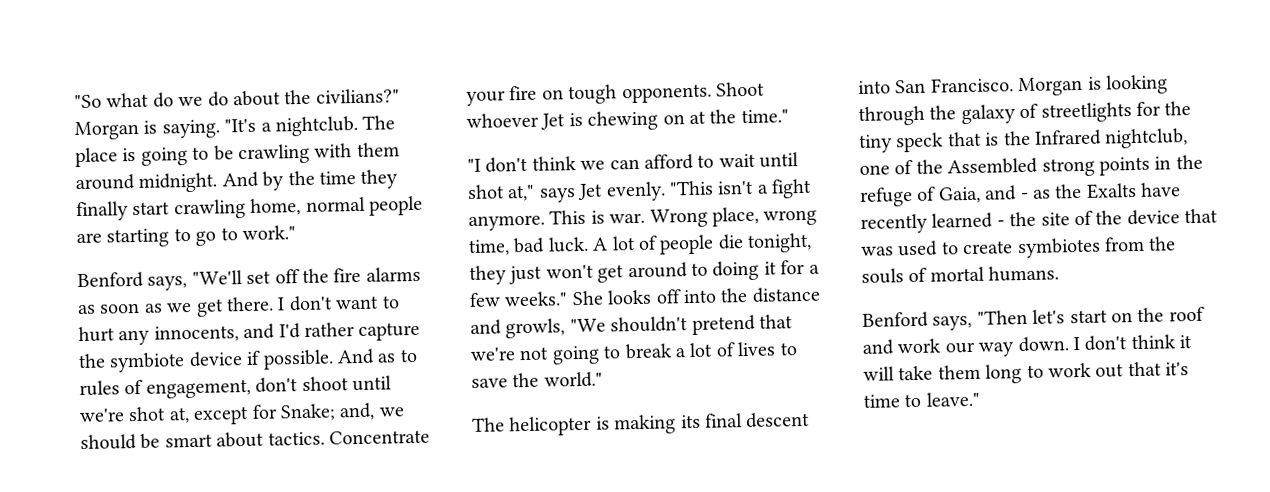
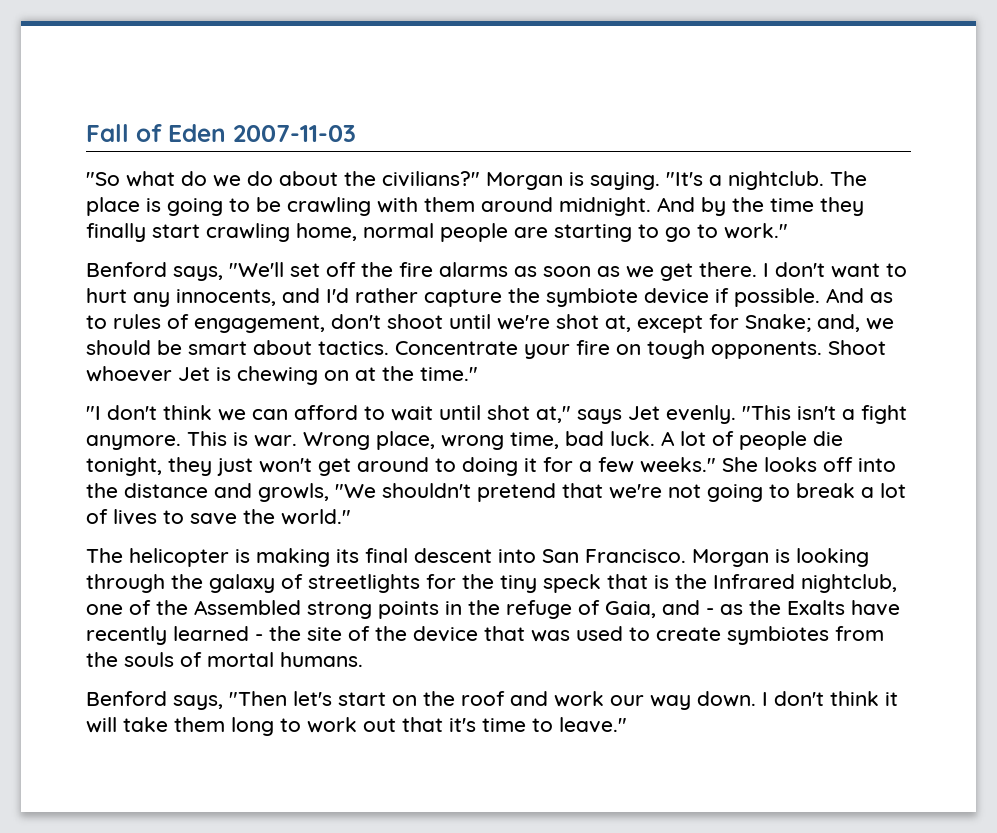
+ Fall of Eden 2007-11-03

